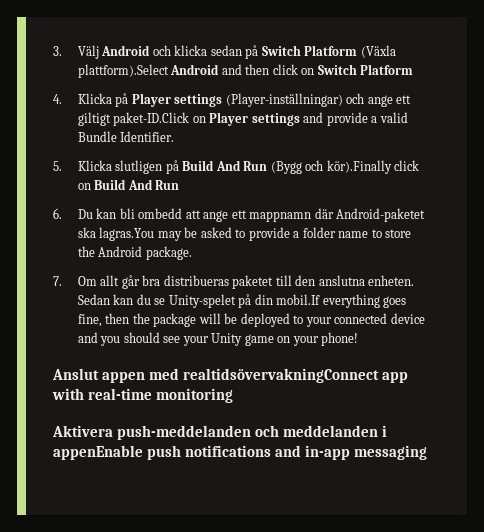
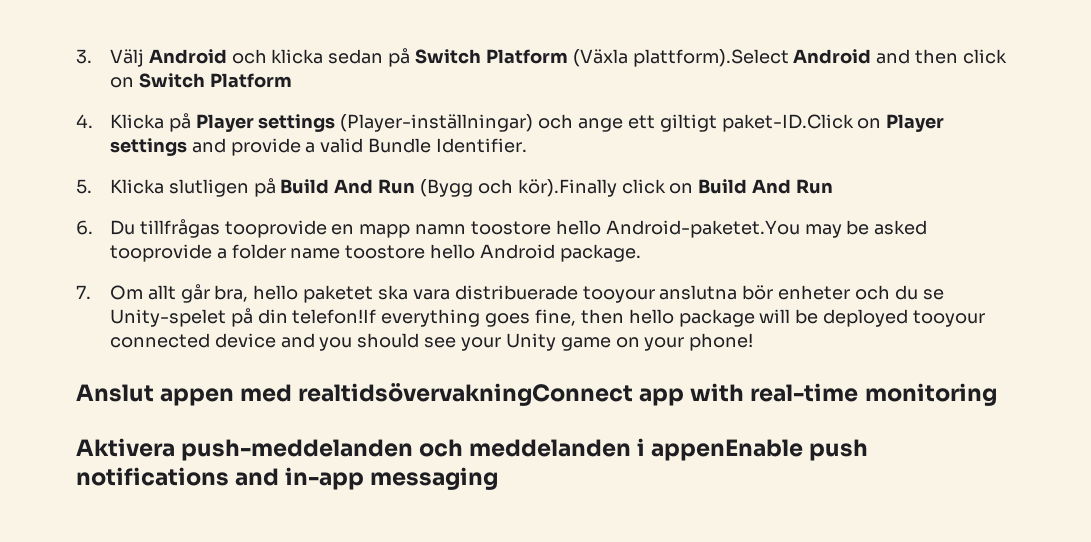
- 6. Du kan bli ombedd att ange ett mappnamn där Android-paketet ska lagras.You may be asked to provide a folder name to store the Android package.
+ 6. Du tillfrågas tooprovide en mapp namn toostore hello Android-paketet.You may be asked tooprovide a folder name toostore hello Android package.
- 7. Om allt går bra distribueras paketet till den anslutna enheten. Sedan kan du se Unity-spelet på din mobil.If everything goes fine, then the package will be deployed to your connected device and you should see your Unity game on your phone!
+ 7. Om allt går bra, hello paketet ska vara distribuerade tooyour anslutna bör enheter och du se Unity-spelet på din telefon!If everything goes fine, then hello package will be deployed tooyour connected device and you should see your Unity game on your phone!

